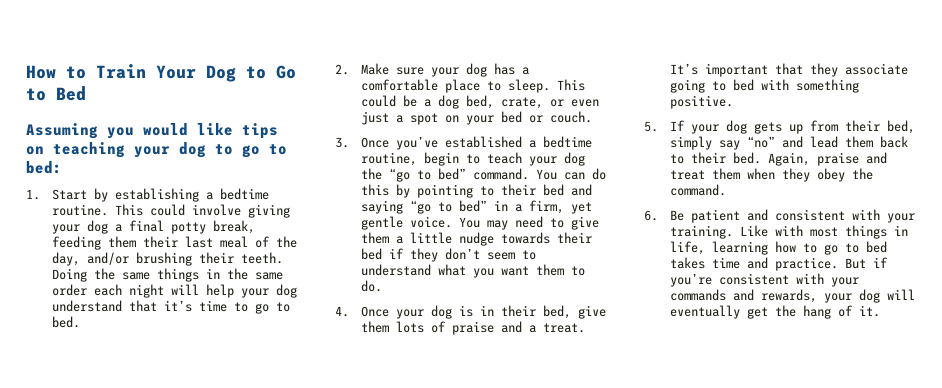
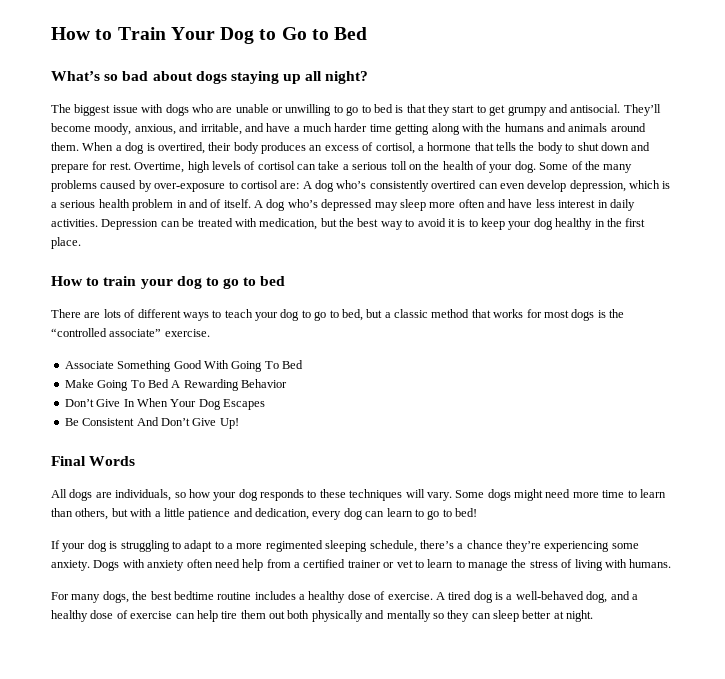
- Assuming you would like tips on teaching your dog to go to bed:
- 1. Start by establishing a bedtime routine. This could involve giving your dog a final potty break, feeding them their last meal of the day, and/or brushing their teeth. Doing the same things in the same order each night will help your dog understand that it’s time to go to bed.
- 2. Make sure your dog has a comfortable place to sleep. This could be a dog bed, crate, or even just a spot on your bed or couch.
- 3. Once you’ve established a bedtime routine, begin to teach your dog the “go to bed” command. You can do this by pointing to their bed and saying “go to bed” in a firm, yet gentle voice. You may need to give them a little nudge towards their bed if they don’t seem to understand what you want them to do.
- 4. Once your dog is in their bed, give them lots of praise and a treat. It’s important that they associate going to bed with something positive.
- 5. If your dog gets up from their bed, simply say “no” and lead them back to their bed. Again, praise and treat them when they obey the command.
- 6. Be patient and consistent with your training. Like with most things in life, learning how to go to bed takes time and practice. But if you’re consistent with your commands and rewards, your dog will eventually get the hang of it.
+ What’s so bad about dogs staying up all night?
+ The biggest issue with dogs who are unable or unwilling to go to bed is that they start to get grumpy and antisocial. They’ll become moody, anxious, and irritable, and have a much harder time getting along with the humans and animals around them. When a dog is overtired, their body produces an excess of cortisol, a hormone that tells the body to shut down and prepare for rest. Overtime, high levels of cortisol can take a serious toll on the health of your dog. Some of the many problems caused by over-exposure to cortisol are: A dog who’s consistently overtired can even develop depression, which is a serious health problem in and of itself. A dog who’s depressed may sleep more often and have less interest in daily activities. Depression can be treated with medication, but the best way to avoid it is to keep your dog healthy in the first place.
+ How to train your dog to go to bed
+ There are lots of different ways to teach your dog to go to bed, but a classic method that works for most dogs is the “controlled associate” exercise.
+ Associate Something Good With Going To Bed
+ Make Going To Bed A Rewarding Behavior
+ Don’t Give In When Your Dog Escapes
+ Be Consistent And Don’t Give Up!
+ Final Words
+ All dogs are individuals, so how your dog responds to these techniques will vary. Some dogs might need more time to learn than others, but with a little patience and dedication, every dog can learn to go to bed!
+ If your dog is struggling to adapt to a more regimented sleeping schedule, there’s a chance they’re experiencing some anxiety. Dogs with anxiety often need help from a certified trainer or vet to learn to manage the stress of living with humans.
+ For many dogs, the best bedtime routine includes a healthy dose of exercise. A tired dog is a well-behaved dog, and a healthy dose of exercise can help tire them out both physically and mentally so they can sleep better at night.

